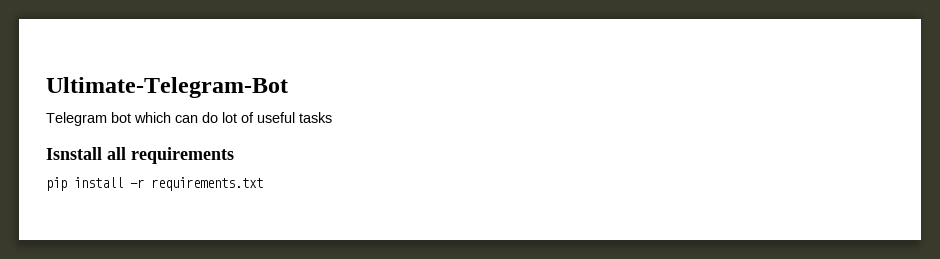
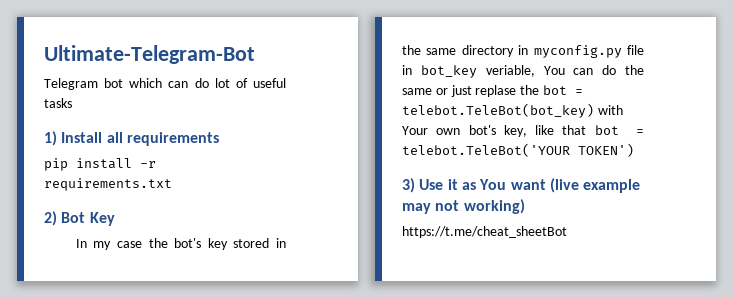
- Isnstall all requirements
+ 1) Install all requirements
+ 2) Bot Key
+ In my case the bot's key stored in the same directory in myconfig.py file in bot_key veriable, You can do the same or just replase the bot = telebot.TeleBot(bot_key) with Your own bot's key, like that bot = telebot.TeleBot('YOUR TOKEN')
+ 3) Use it as You want (live example may not working)
+ https://t.me/cheat_sheetBot

